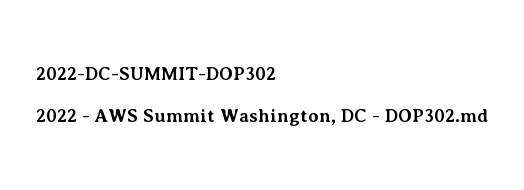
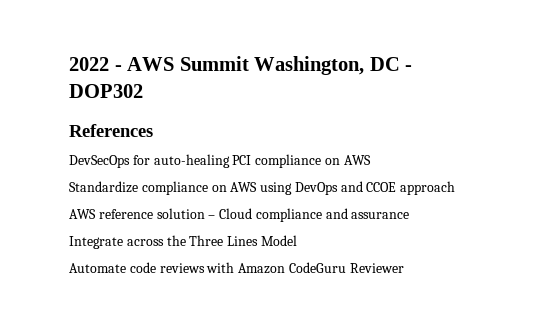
- 2022-DC-SUMMIT-DOP302
- 2022 - AWS Summit Washington, DC - DOP302.md
+ 2022 - AWS Summit Washington, DC - DOP302
+ References
+ DevSecOps for auto-healing PCI compliance on AWS
+ Standardize compliance on AWS using DevOps and CCOE approach
+ AWS reference solution – Cloud compliance and assurance
+ Integrate across the Three Lines Model
+ Automate code reviews with Amazon CodeGuru Reviewer

